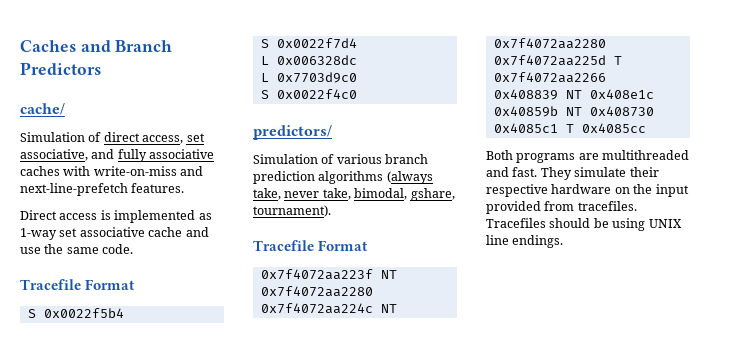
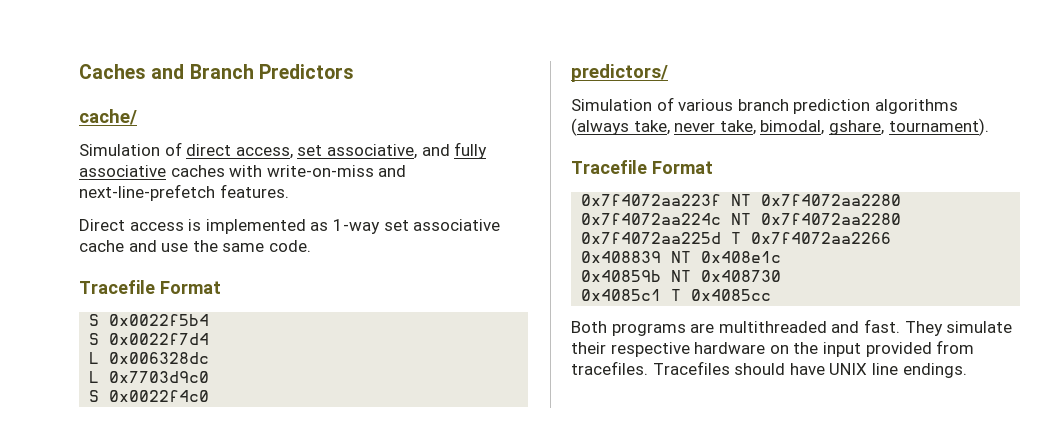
- Tracefiles should be using UNIX line endings.
+ Tracefiles should have UNIX line endings.

